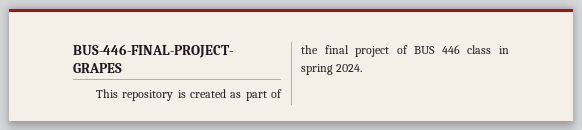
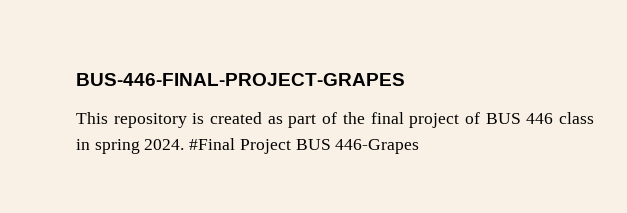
+ #Final Project BUS 446-Grapes

